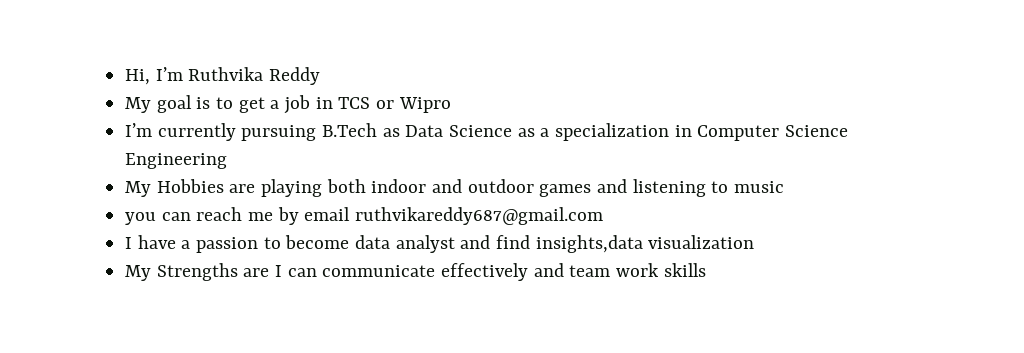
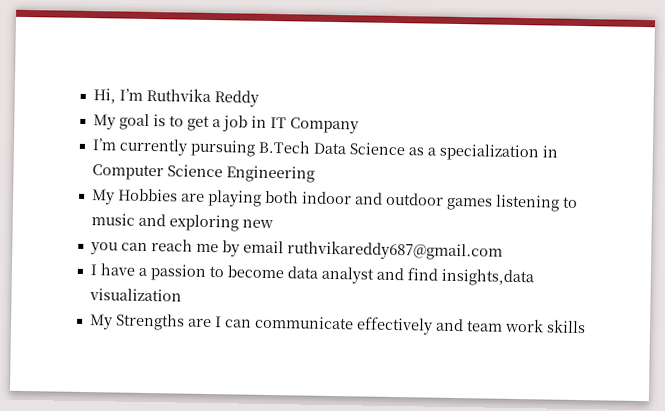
- My goal is to get a job in TCS or Wipro
+ My goal is to get a job in IT Company
- I’m currently pursuing B.Tech as Data Science as a specialization in Computer Science Engineering
+ I’m currently pursuing B.Tech Data Science as a specialization in Computer Science Engineering
- My Hobbies are playing both indoor and outdoor games and listening to music
+ My Hobbies are playing both indoor and outdoor games listening to music and exploring new

